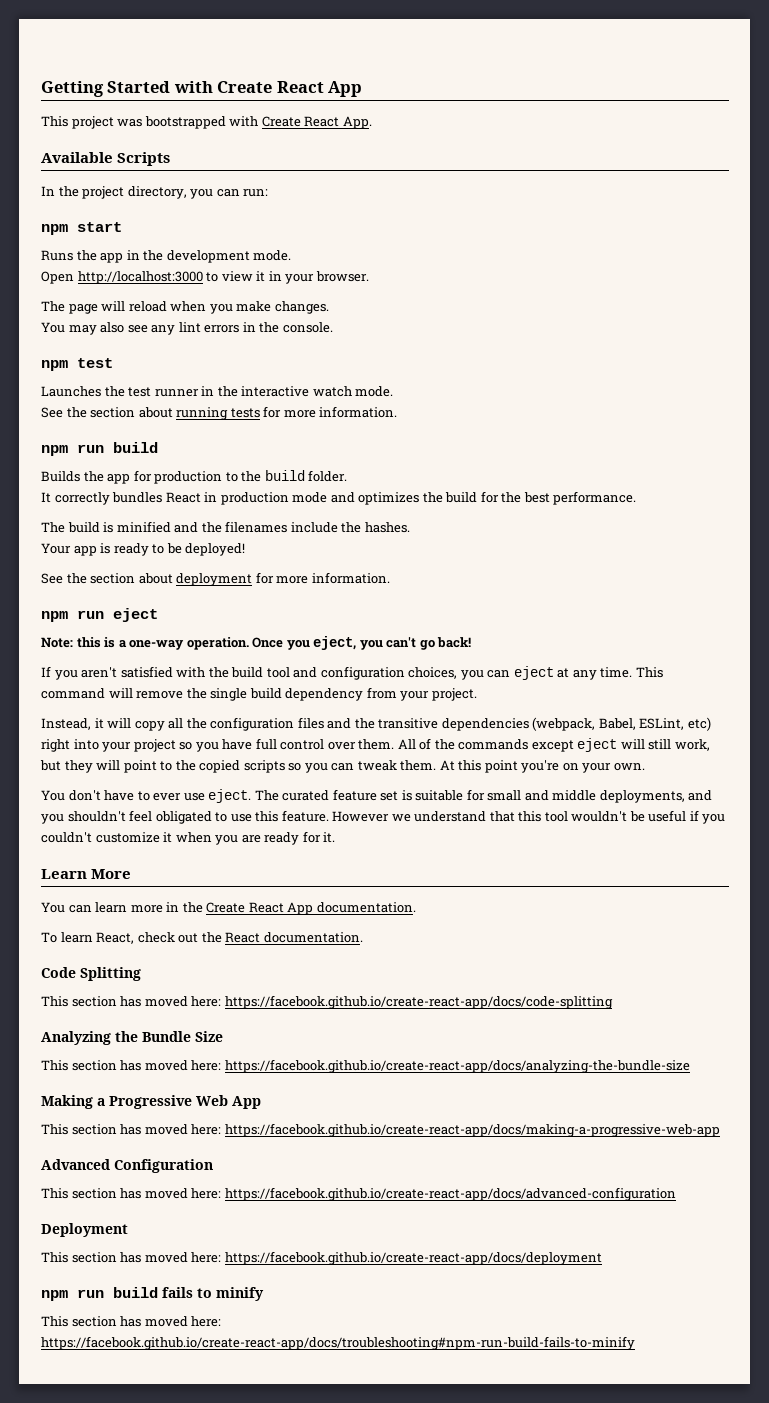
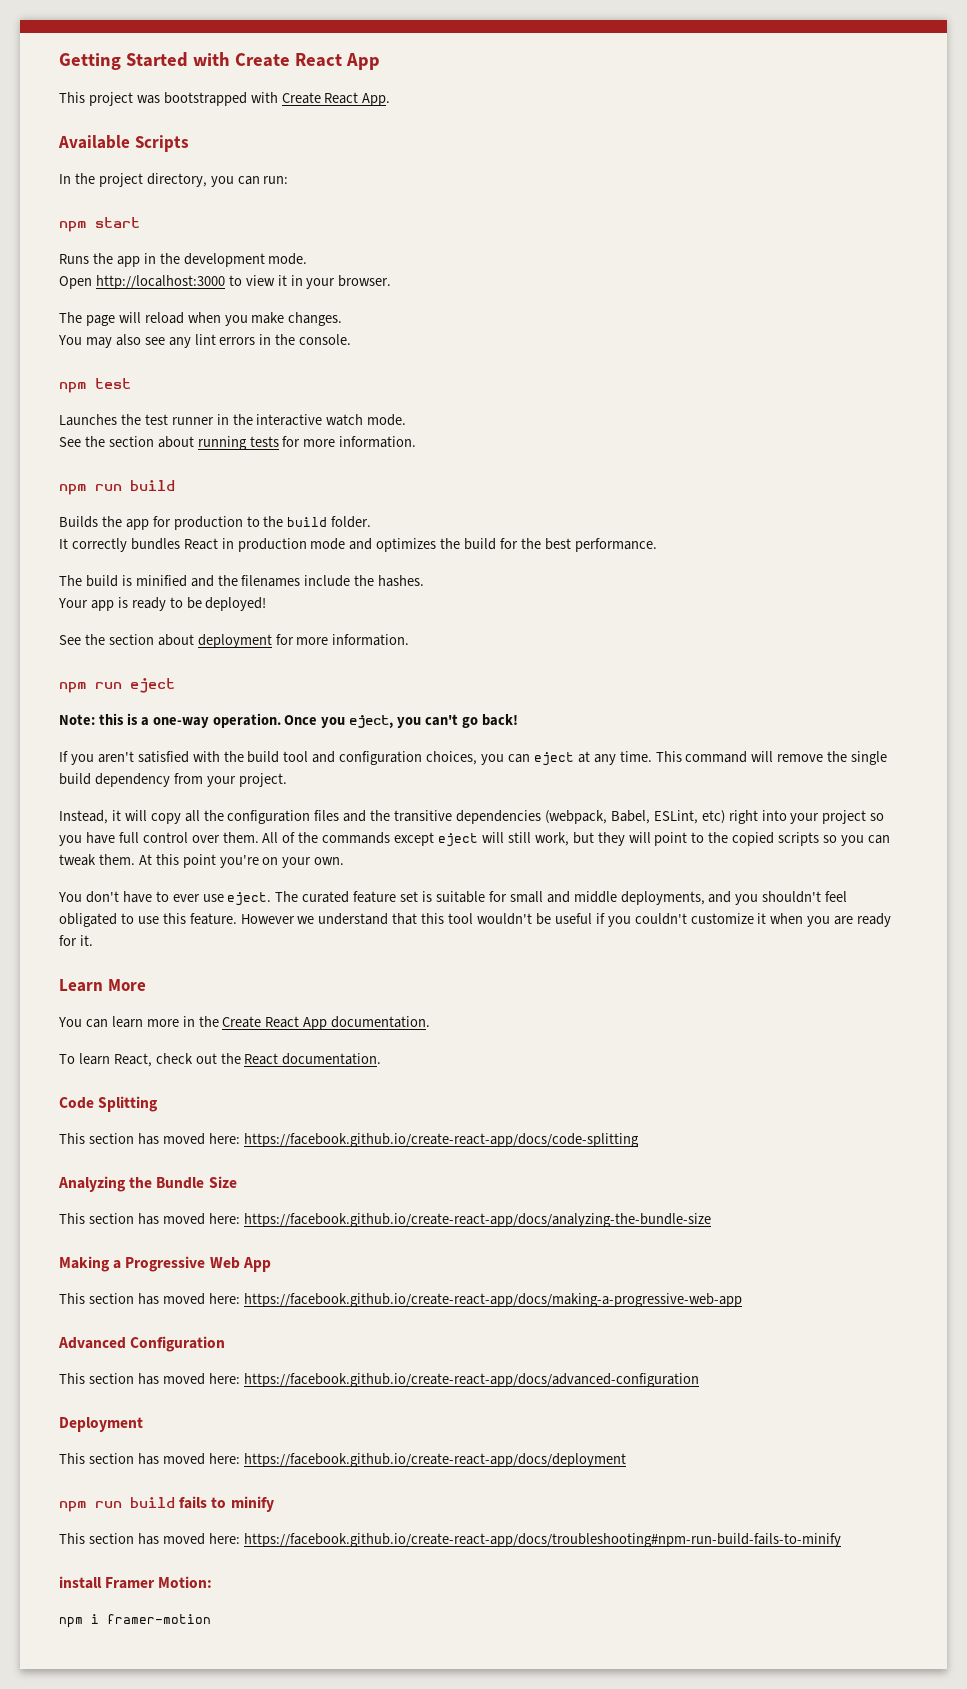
+ install Framer Motion:
+ npm i framer-motion

